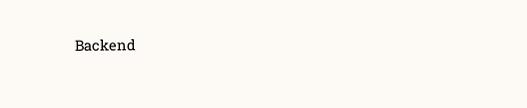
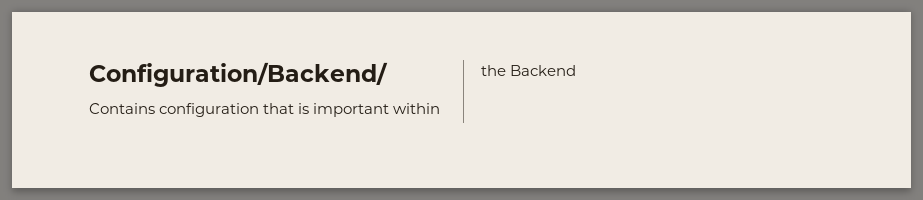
- Backend
+ Configuration/Backend/
+ Contains configuration that is important within the Backend

